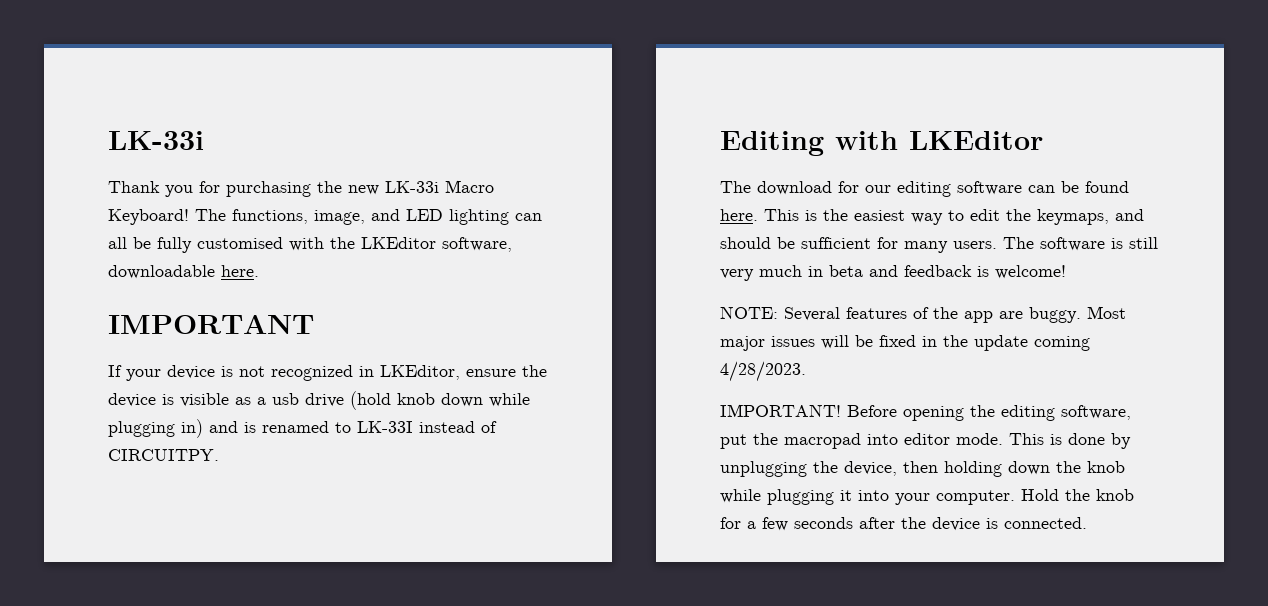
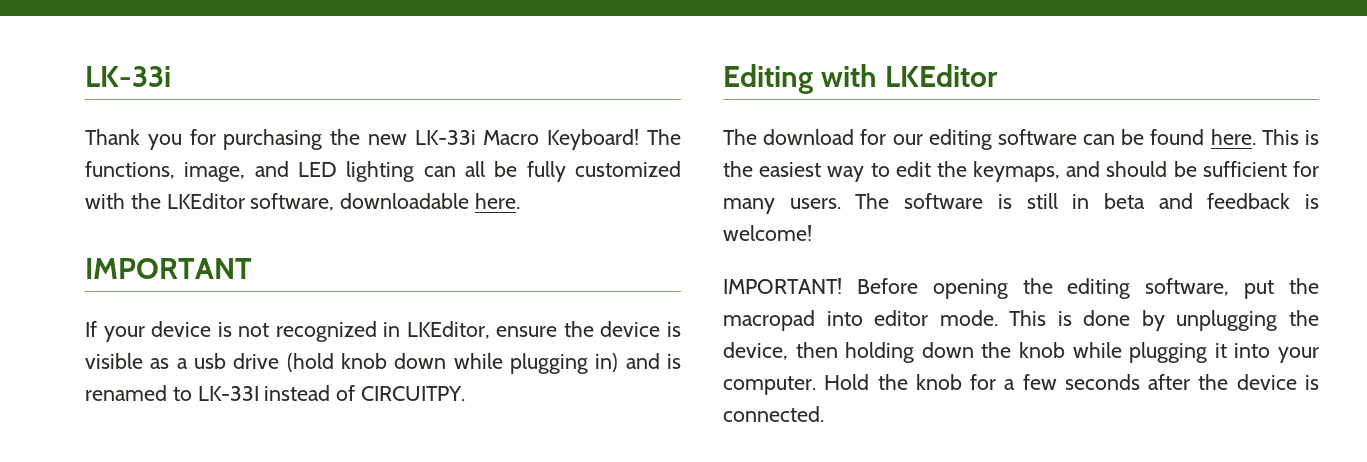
- The functions, image, and LED lighting can all be fully customised with the LKEditor software, downloadable here.
+ The functions, image, and LED lighting can all be fully customized with the LKEditor software, downloadable here.
- The software is still very much in beta and feedback is welcome!
+ The software is still in beta and feedback is welcome!
- NOTE: Several features of the app are buggy. Most major issues will be fixed in the update coming 4/28/2023.

